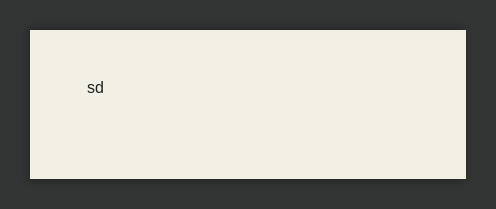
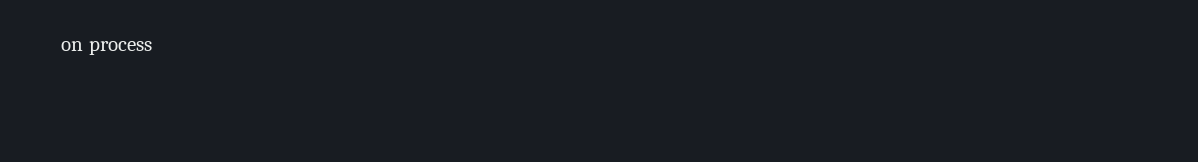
- sd
+ on process

